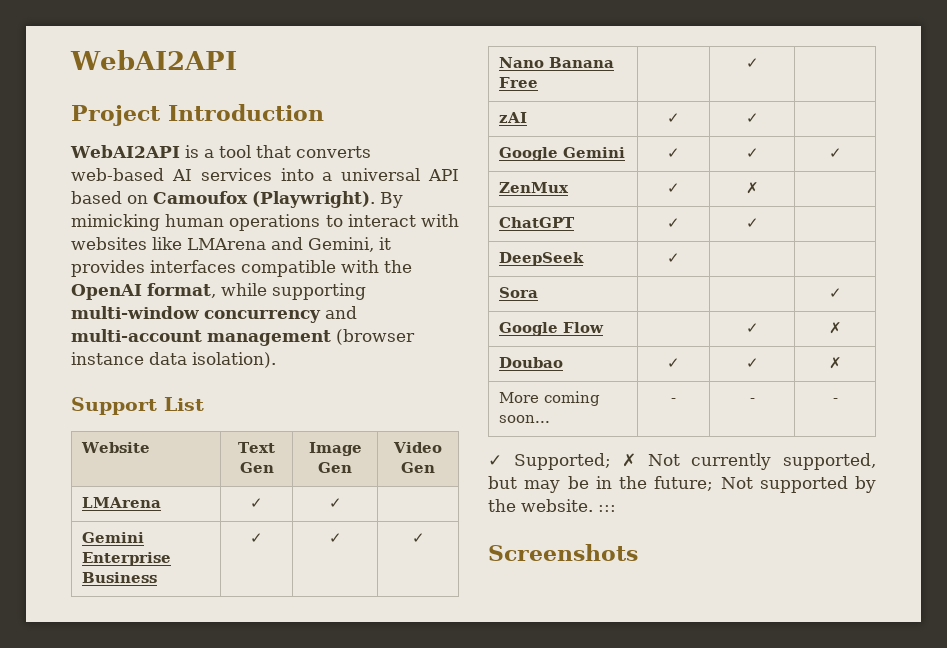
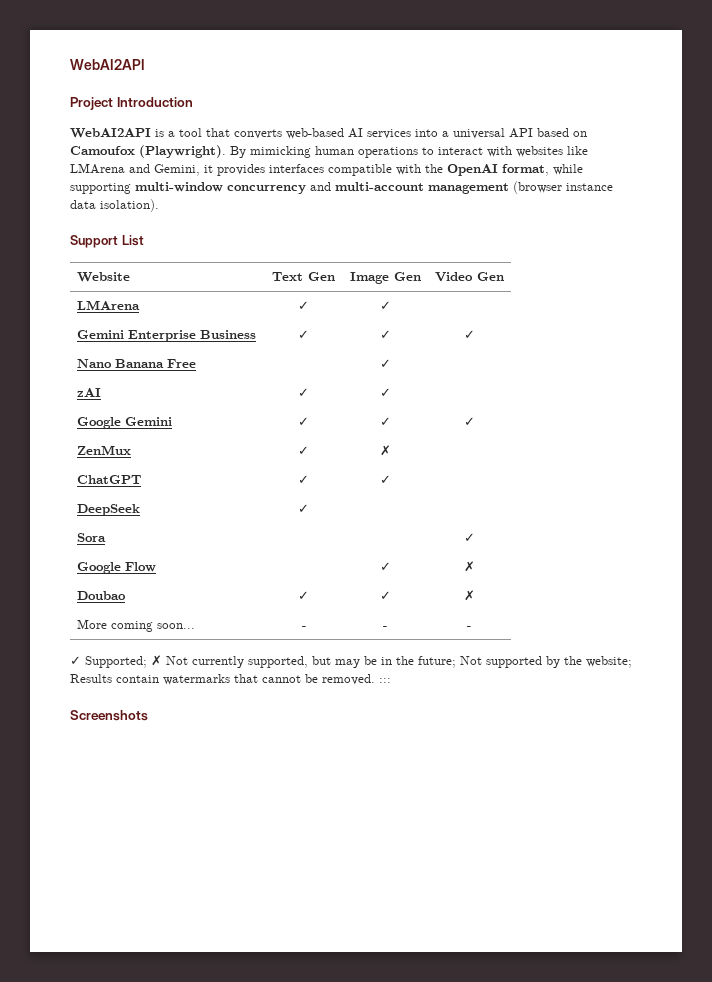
- ✓ Supported; ✗ Not currently supported, but may be in the future; Not supported by the website. :::
+ ✓ Supported; ✗ Not currently supported, but may be in the future; Not supported by the website; Results contain watermarks that cannot be removed. :::

